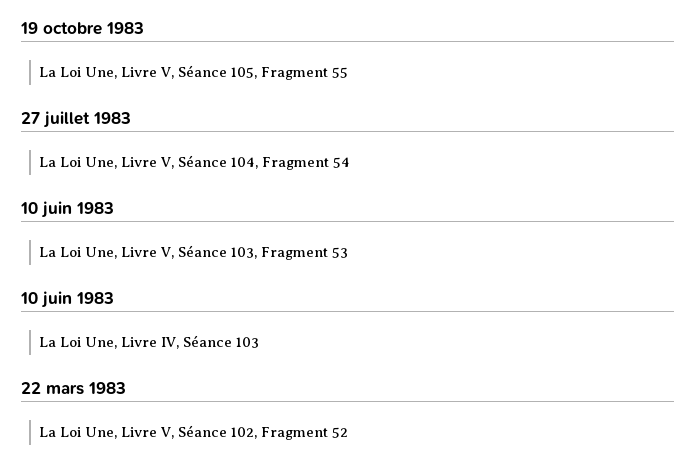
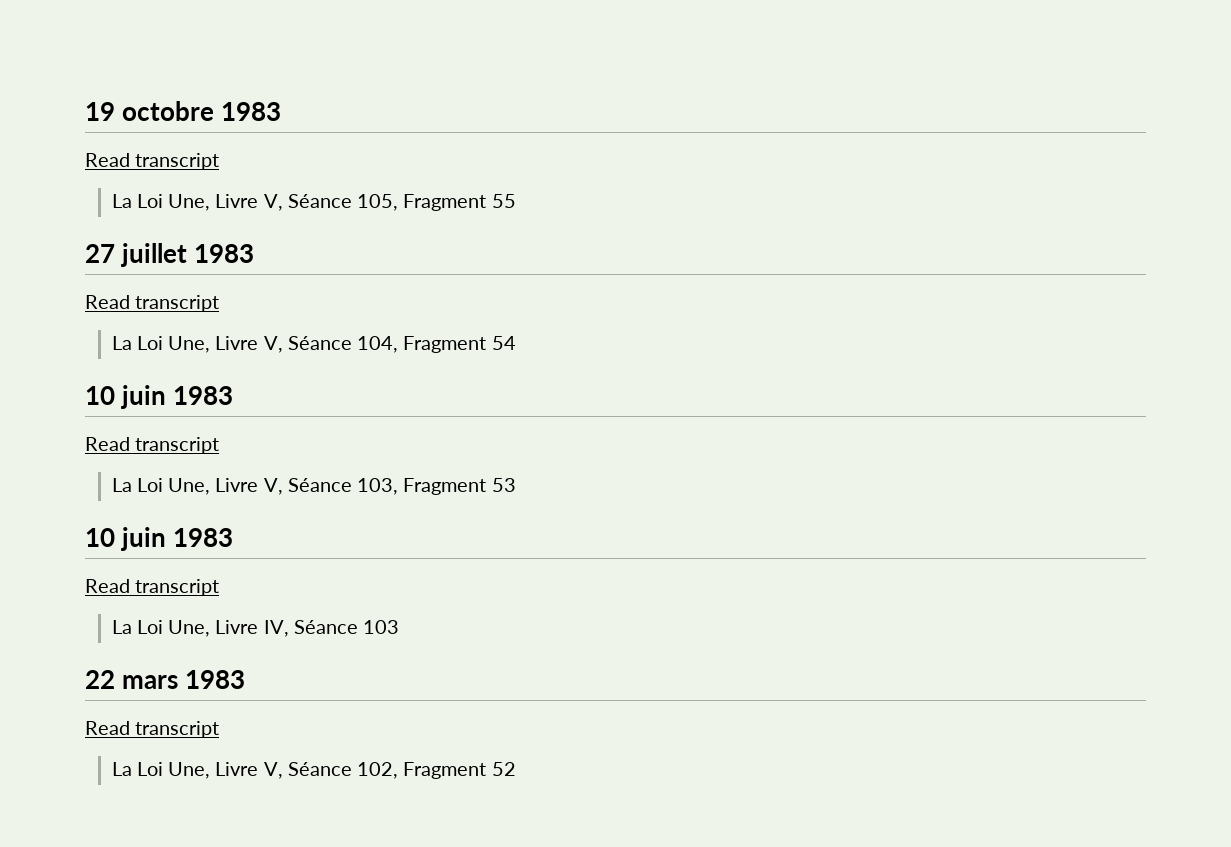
  19 octobre 1983
+ Read transcript
  27 juillet 1983
+ Read transcript
  La Loi Une, Livre V, Séance 104, Fragment 54
  10 juin 1983
+ Read transcript
  La Loi Une, Livre V, Séance 103, Fragment 53
  10 juin 1983
+ Read transcript
  22 mars 1983
+ Read transcript

